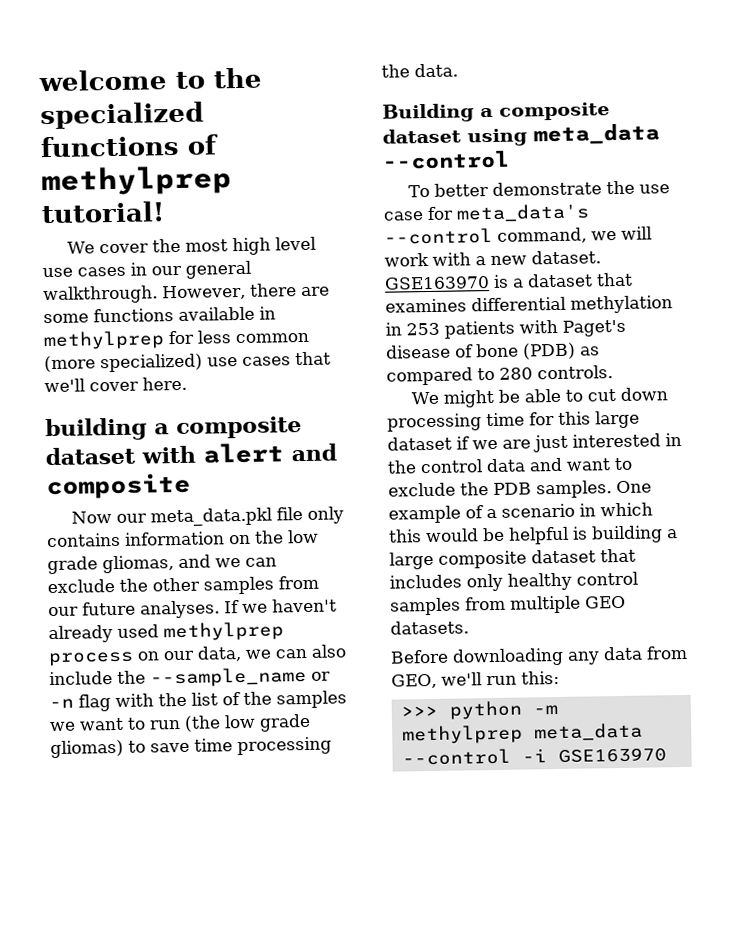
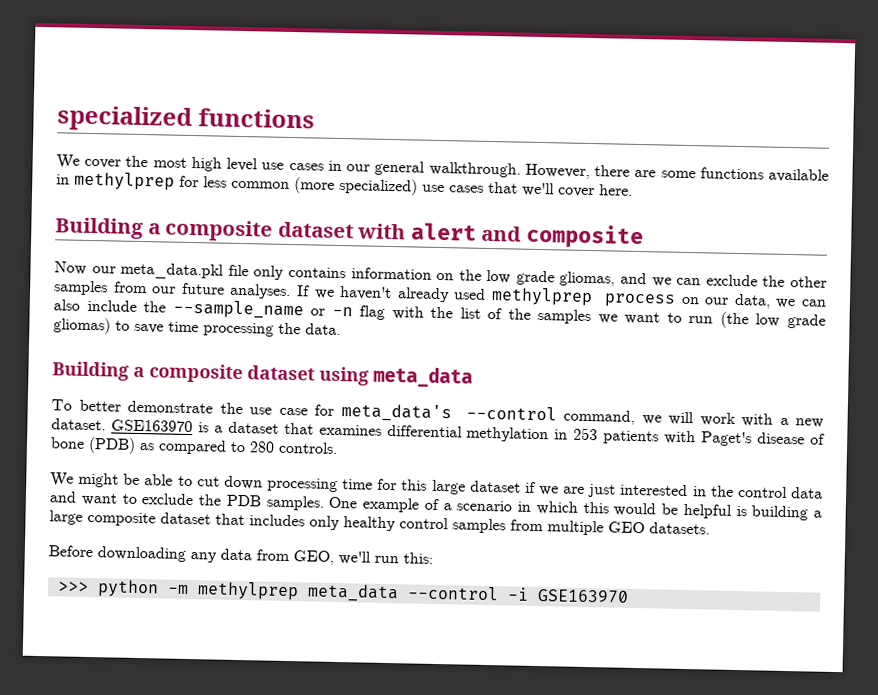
- welcome to the specialized functions of methylprep tutorial!
+ specialized functions
- building a composite dataset with alert and composite
+ Building a composite dataset with alert and composite
- Building a composite dataset using meta_data --control
+ Building a composite dataset using meta_data

